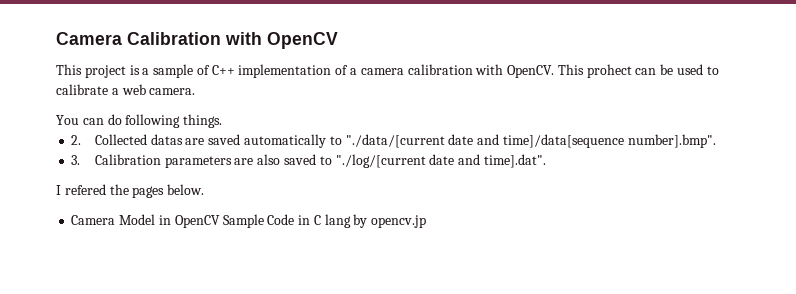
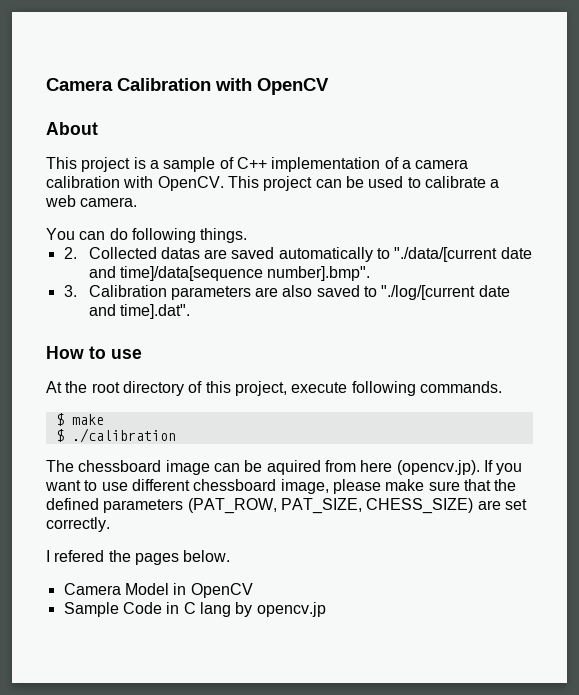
+ About
- This prohect can be used to calibrate a web camera.
+ This project can be used to calibrate a web camera.
+ How to use
+ At the root directory of this project, execute following commands.
+ $ make
+ $ ./calibration
+ The chessboard image can be aquired from here (opencv.jp). If you want to use different chessboard image, please make sure that the defined parameters (PAT_ROW, PAT_SIZE, CHESS_SIZE) are set correctly.
- Camera Model in OpenCV Sample Code in C lang by opencv.jp
+ Camera Model in OpenCV
+ Sample Code in C lang by opencv.jp

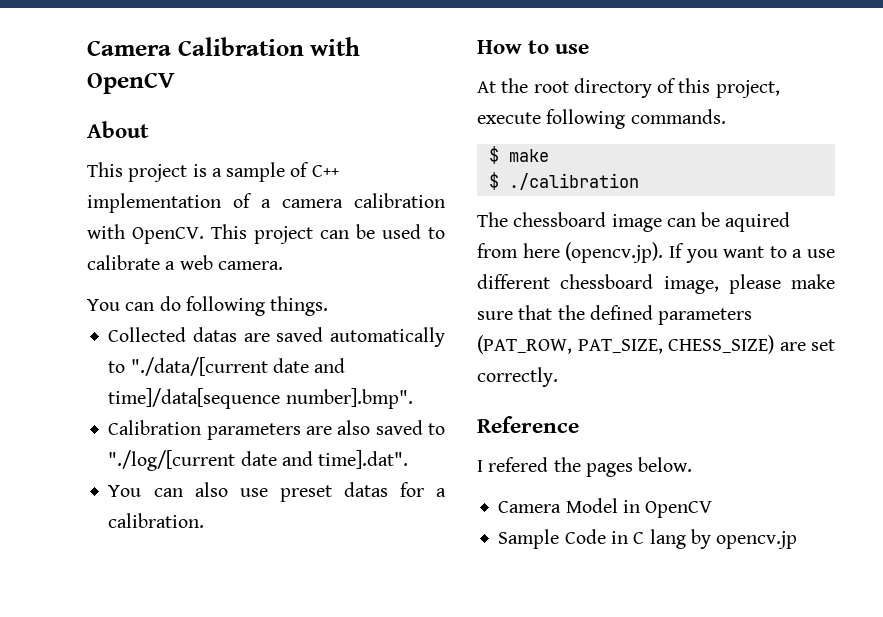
- 2. Collected datas are saved automatically to "./data/[current date and time]/data[sequence number].bmp".
+ Collected datas are saved automatically to "./data/[current date and time]/data[sequence number].bmp".
- 3. Calibration parameters are also saved to "./log/[current date and time].dat".
+ Calibration parameters are also saved to "./log/[current date and time].dat".
+ You can also use preset datas for a calibration.
- The chessboard image can be aquired from here (opencv.jp). If you want to use different chessboard image, please make sure that the defined parameters (PAT_ROW, PAT_SIZE, CHESS_SIZE) are set correctly.
+ The chessboard image can be aquired from here (opencv.jp). If you want to a use different chessboard image, please make sure that the defined parameters (PAT_ROW, PAT_SIZE, CHESS_SIZE) are set correctly.
+ Reference

